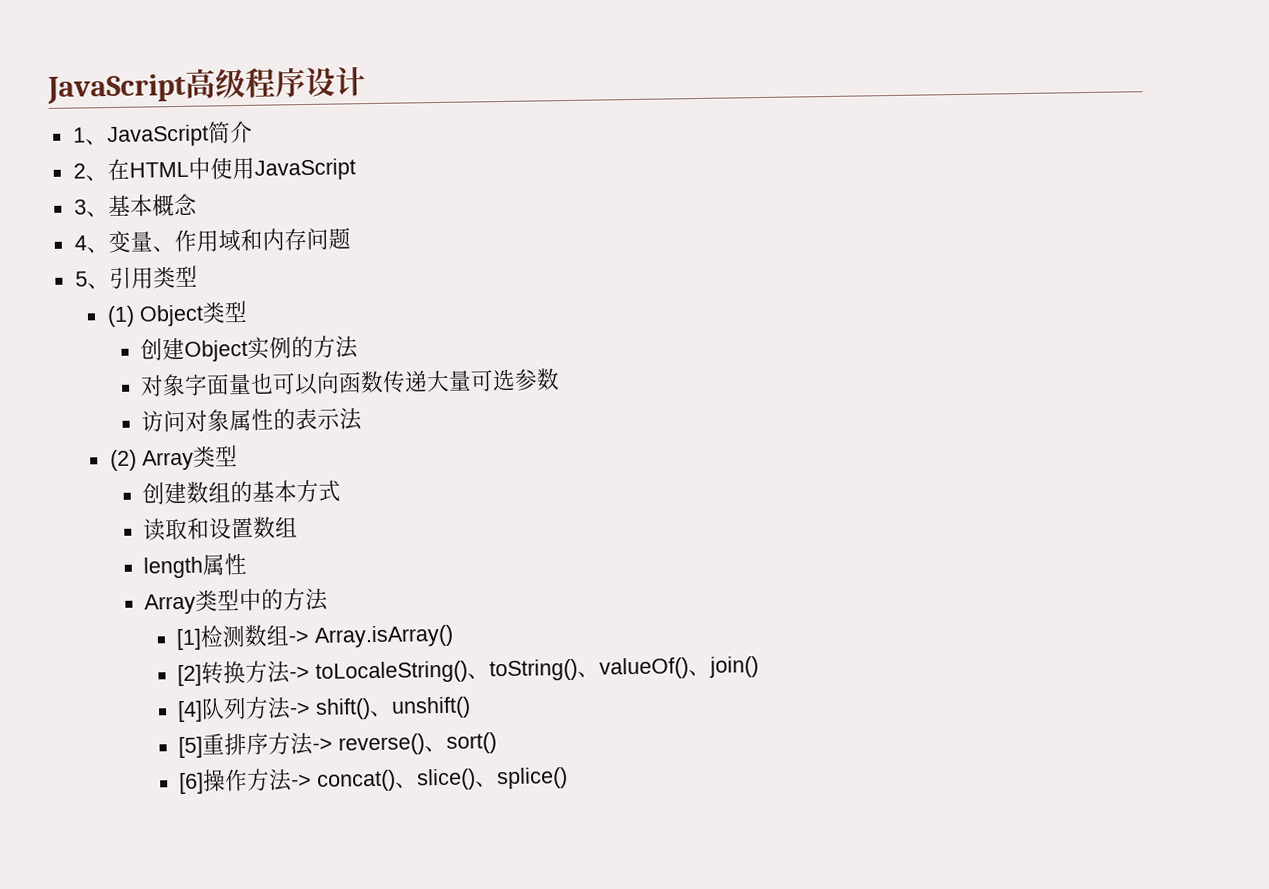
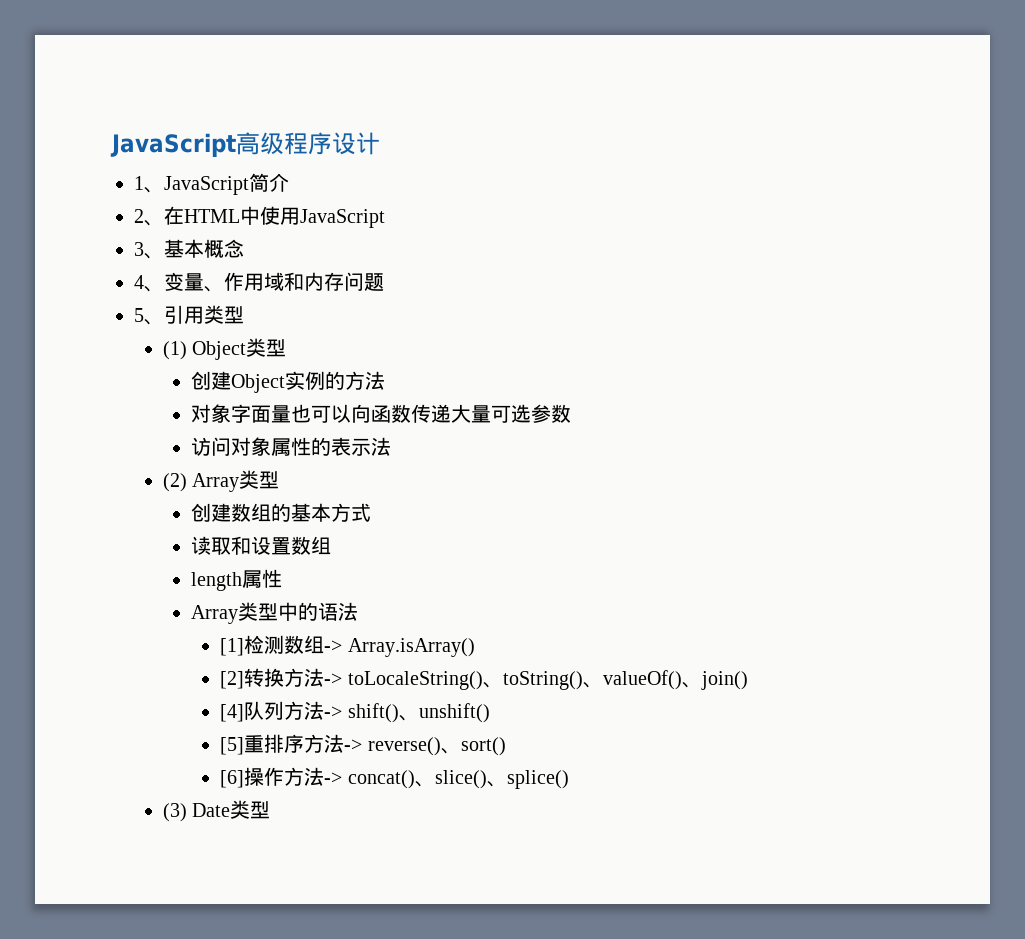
- Array类型中的方法
+ Array类型中的语法
+ (3) Date类型

